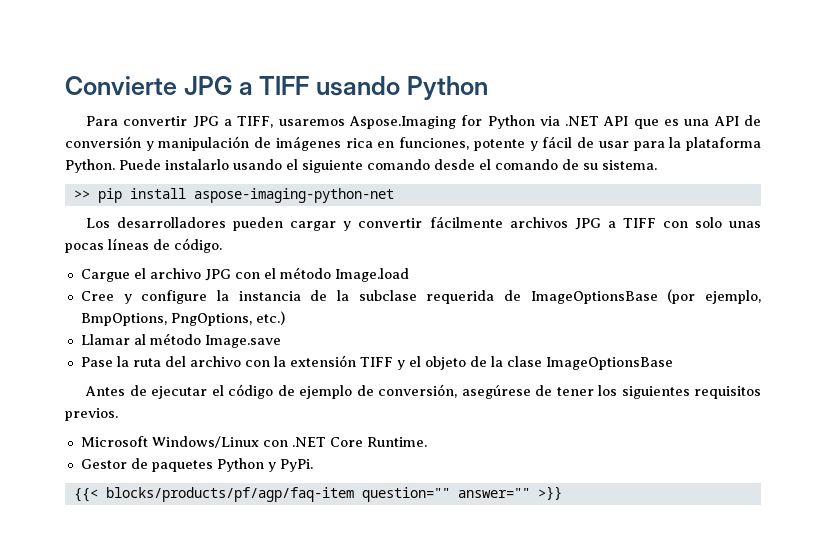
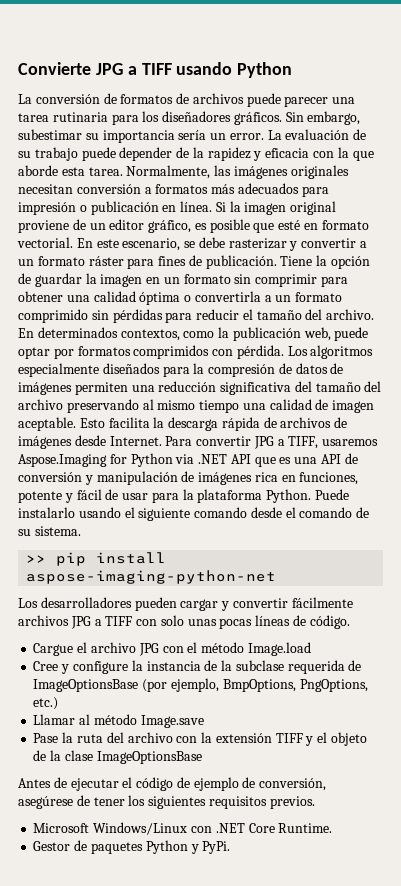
+ La conversión de formatos de archivos puede parecer una tarea rutinaria para los diseñadores gráficos. Sin embargo, subestimar su importancia sería un error. La evaluación de su trabajo puede depender de la rapidez y eficacia con la que aborde esta tarea. Normalmente, las imágenes originales necesitan conversión a formatos más adecuados para impresión o publicación en línea. Si la imagen original proviene de un editor gráfico, es posible que esté en formato vectorial. En este escenario, se debe rasterizar y convertir a un formato ráster para fines de publicación. Tiene la opción de guardar la imagen en un formato sin comprimir para obtener una calidad óptima o convertirla a un formato comprimido sin pérdidas para reducir el tamaño del archivo. En determinados contextos, como la publicación web, puede optar por formatos comprimidos con pérdida. Los algoritmos especialmente diseñados para la compresión de datos de imágenes permiten una reducción significativa del tamaño del archivo preservando al mismo tiempo una calidad de imagen aceptable. Esto facilita la descarga rápida de archivos de imágenes desde Internet.
- {{< blocks/products/pf/agp/faq-item question="" answer="" >}}

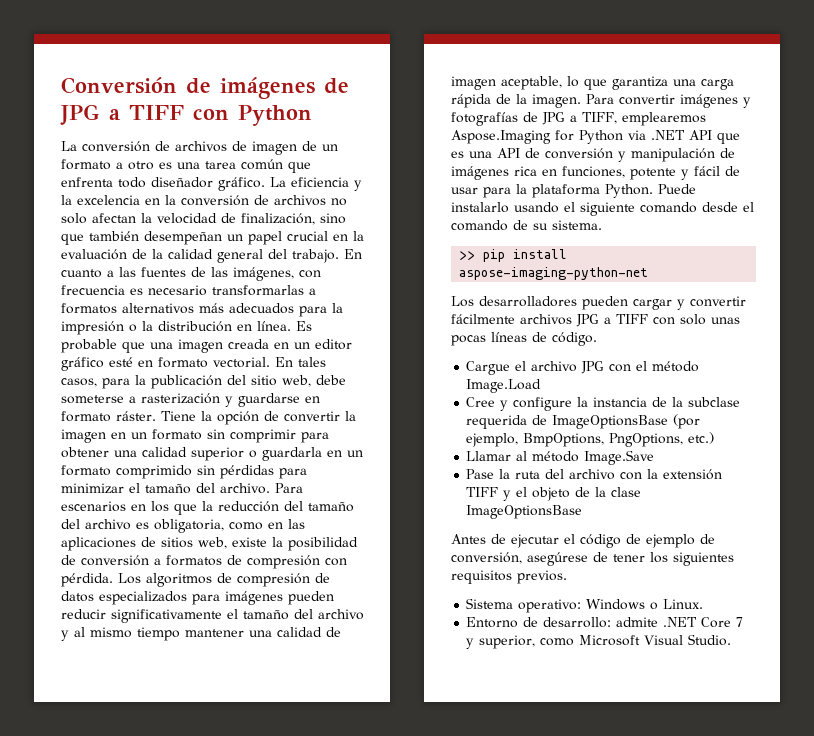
- Convierte JPG a TIFF usando Python
+ Conversión de imágenes de JPG a TIFF con Python
- La conversión de formatos de archivos puede parecer una tarea rutinaria para los diseñadores gráficos. Sin embargo, subestimar su importancia sería un error. La evaluación de su trabajo puede depender de la rapidez y eficacia con la que aborde esta tarea. Normalmente, las imágenes originales necesitan conversión a formatos más adecuados para impresión o publicación en línea. Si la imagen original proviene de un editor gráfico, es posible que esté en formato vectorial.
+ La conversión de archivos de imagen de un formato a otro es una tarea común que enfrenta todo diseñador gráfico. La eficiencia y la excelencia en la conversión de archivos no solo afectan la velocidad de finalización, sino que también desempeñan un papel crucial en la evaluación de la calidad general del trabajo. En cuanto a las fuentes de las imágenes, con frecuencia es necesario transformarlas a formatos alternativos más adecuados para la impresión o la distribución en línea. Es probable que una imagen creada en un editor gráfico esté en formato vectorial.
- En este escenario, se debe rasterizar y convertir a un formato ráster para fines de publicación.
+ En tales casos, para la publicación del sitio web, debe someterse a rasterización y guardarse en formato ráster.
- Tiene la opción de guardar la imagen en un formato sin comprimir para obtener una calidad óptima o convertirla a un formato comprimido sin pérdidas para reducir el tamaño del archivo.
+ Tiene la opción de convertir la imagen en un formato sin comprimir para obtener una calidad superior o guardarla en un formato comprimido sin pérdidas para minimizar el tamaño del archivo.
- En determinados contextos, como la publicación web, puede optar por formatos comprimidos con pérdida. Los algoritmos especialmente diseñados para la compresión de datos de imágenes permiten una reducción significativa del tamaño del archivo preservando al mismo tiempo una calidad de imagen aceptable. Esto facilita la descarga rápida de archivos de imágenes desde Internet. Para convertir JPG a TIFF, usaremos Aspose.Imaging for Python via .NET API que es una API de conversión y manipulación de imágenes rica en funciones, potente y fácil de usar para la plataforma Python.
+ Para escenarios en los que la reducción del tamaño del archivo es obligatoria, como en las aplicaciones de sitios web, existe la posibilidad de conversión a formatos de compresión con pérdida. Los algoritmos de compresión de datos especializados para imágenes pueden reducir significativamente el tamaño del archivo y al mismo tiempo mantener una calidad de imagen aceptable, lo que garantiza una carga rápida de la imagen. Para convertir imágenes y fotografías de JPG a TIFF, emplearemos Aspose.Imaging for Python via .NET API que es una API de conversión y manipulación de imágenes rica en funciones, potente y fácil de usar para la plataforma Python.
- Cargue el archivo JPG con el método Image.load
+ Cargue el archivo JPG con el método Image.Load
- Llamar al método Image.save
+ Llamar al método Image.Save
- Microsoft Windows/Linux con .NET Core Runtime.
- Gestor de paquetes Python y PyPi.
+ Sistema operativo: Windows o Linux.
+ Entorno de desarrollo: admite .NET Core 7 y superior, como Microsoft Visual Studio.

